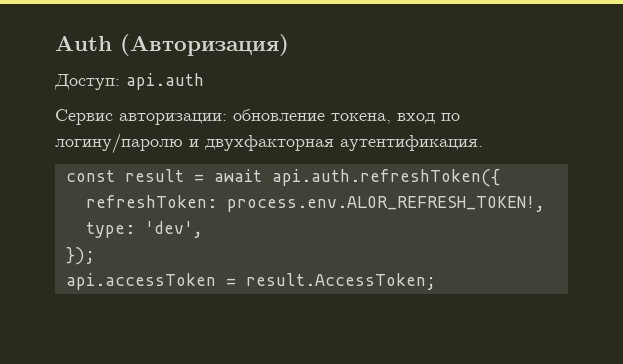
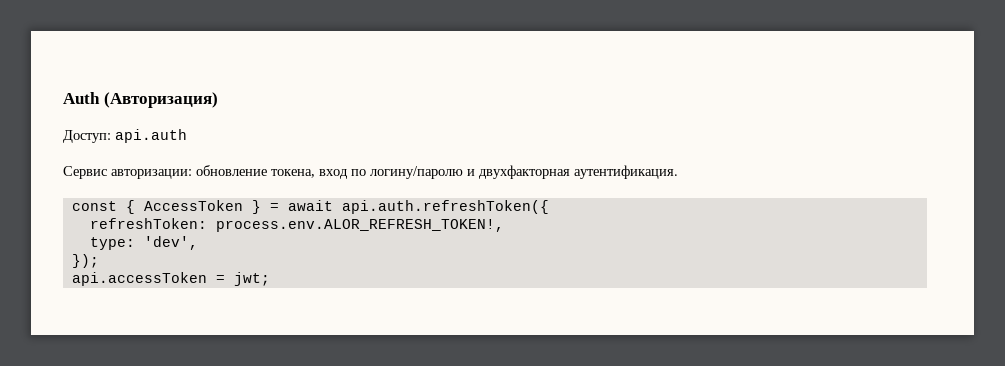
- const result = await api.auth.refreshToken({
+ const { AccessToken } = await api.auth.refreshToken({
- api.accessToken = result.AccessToken;
+ api.accessToken = jwt;

